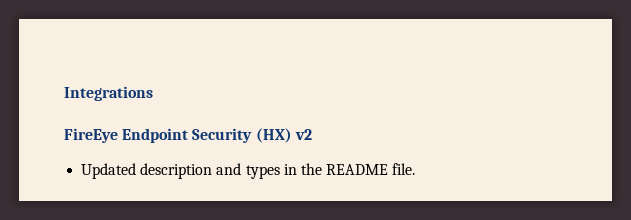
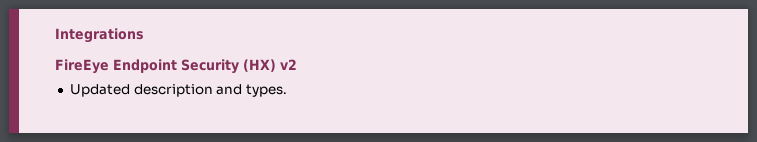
- Updated description and types in the README file.
+ Updated description and types.

